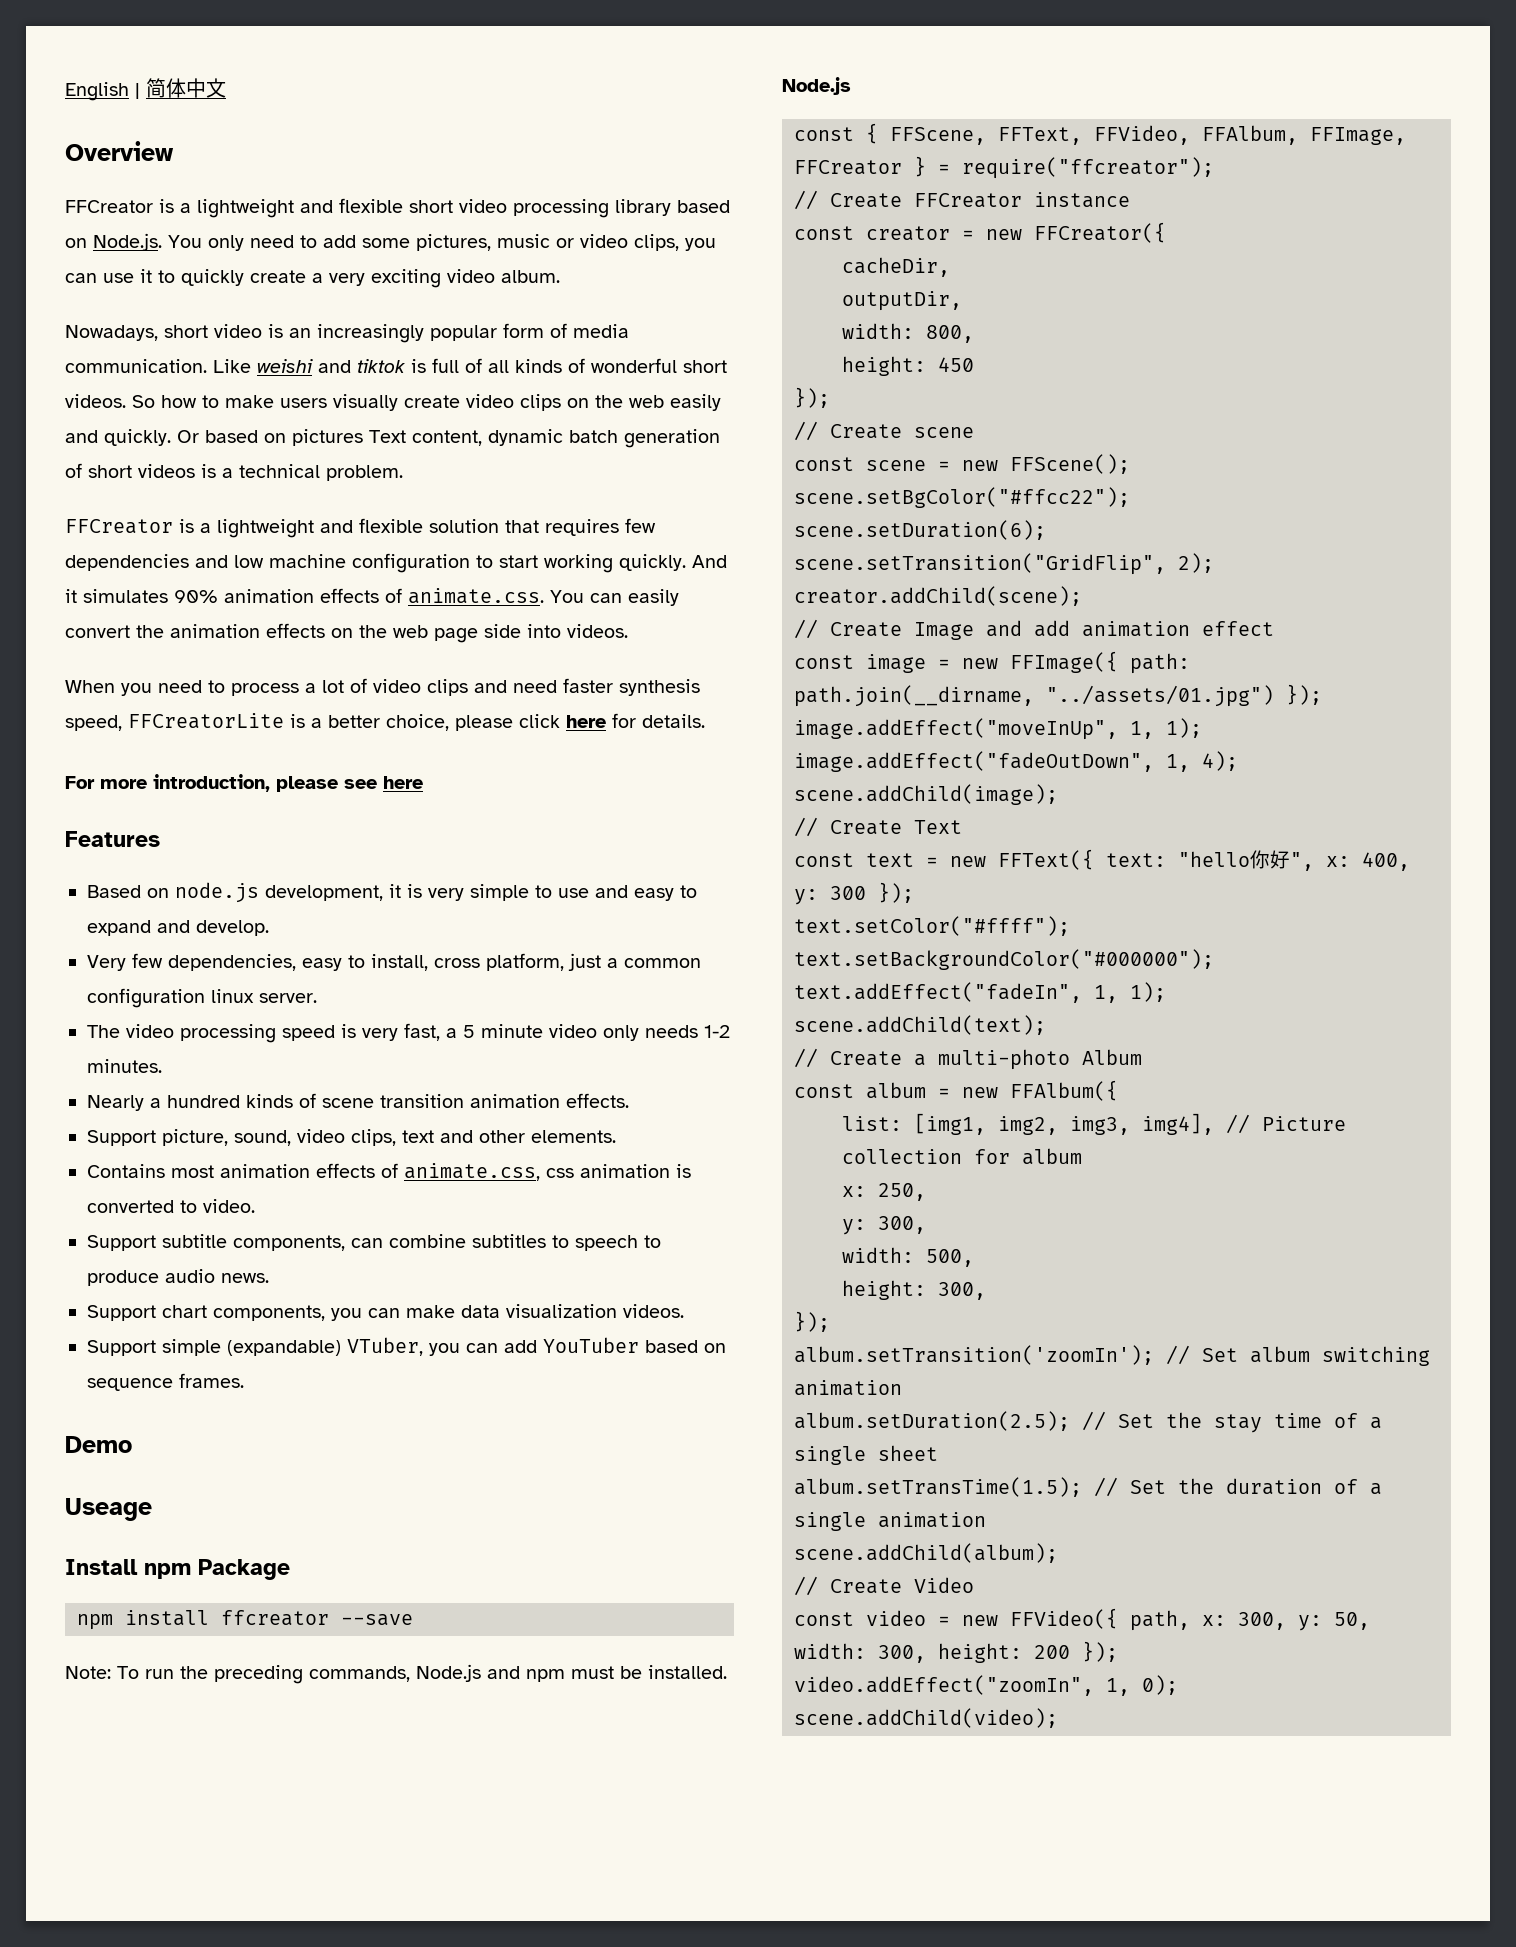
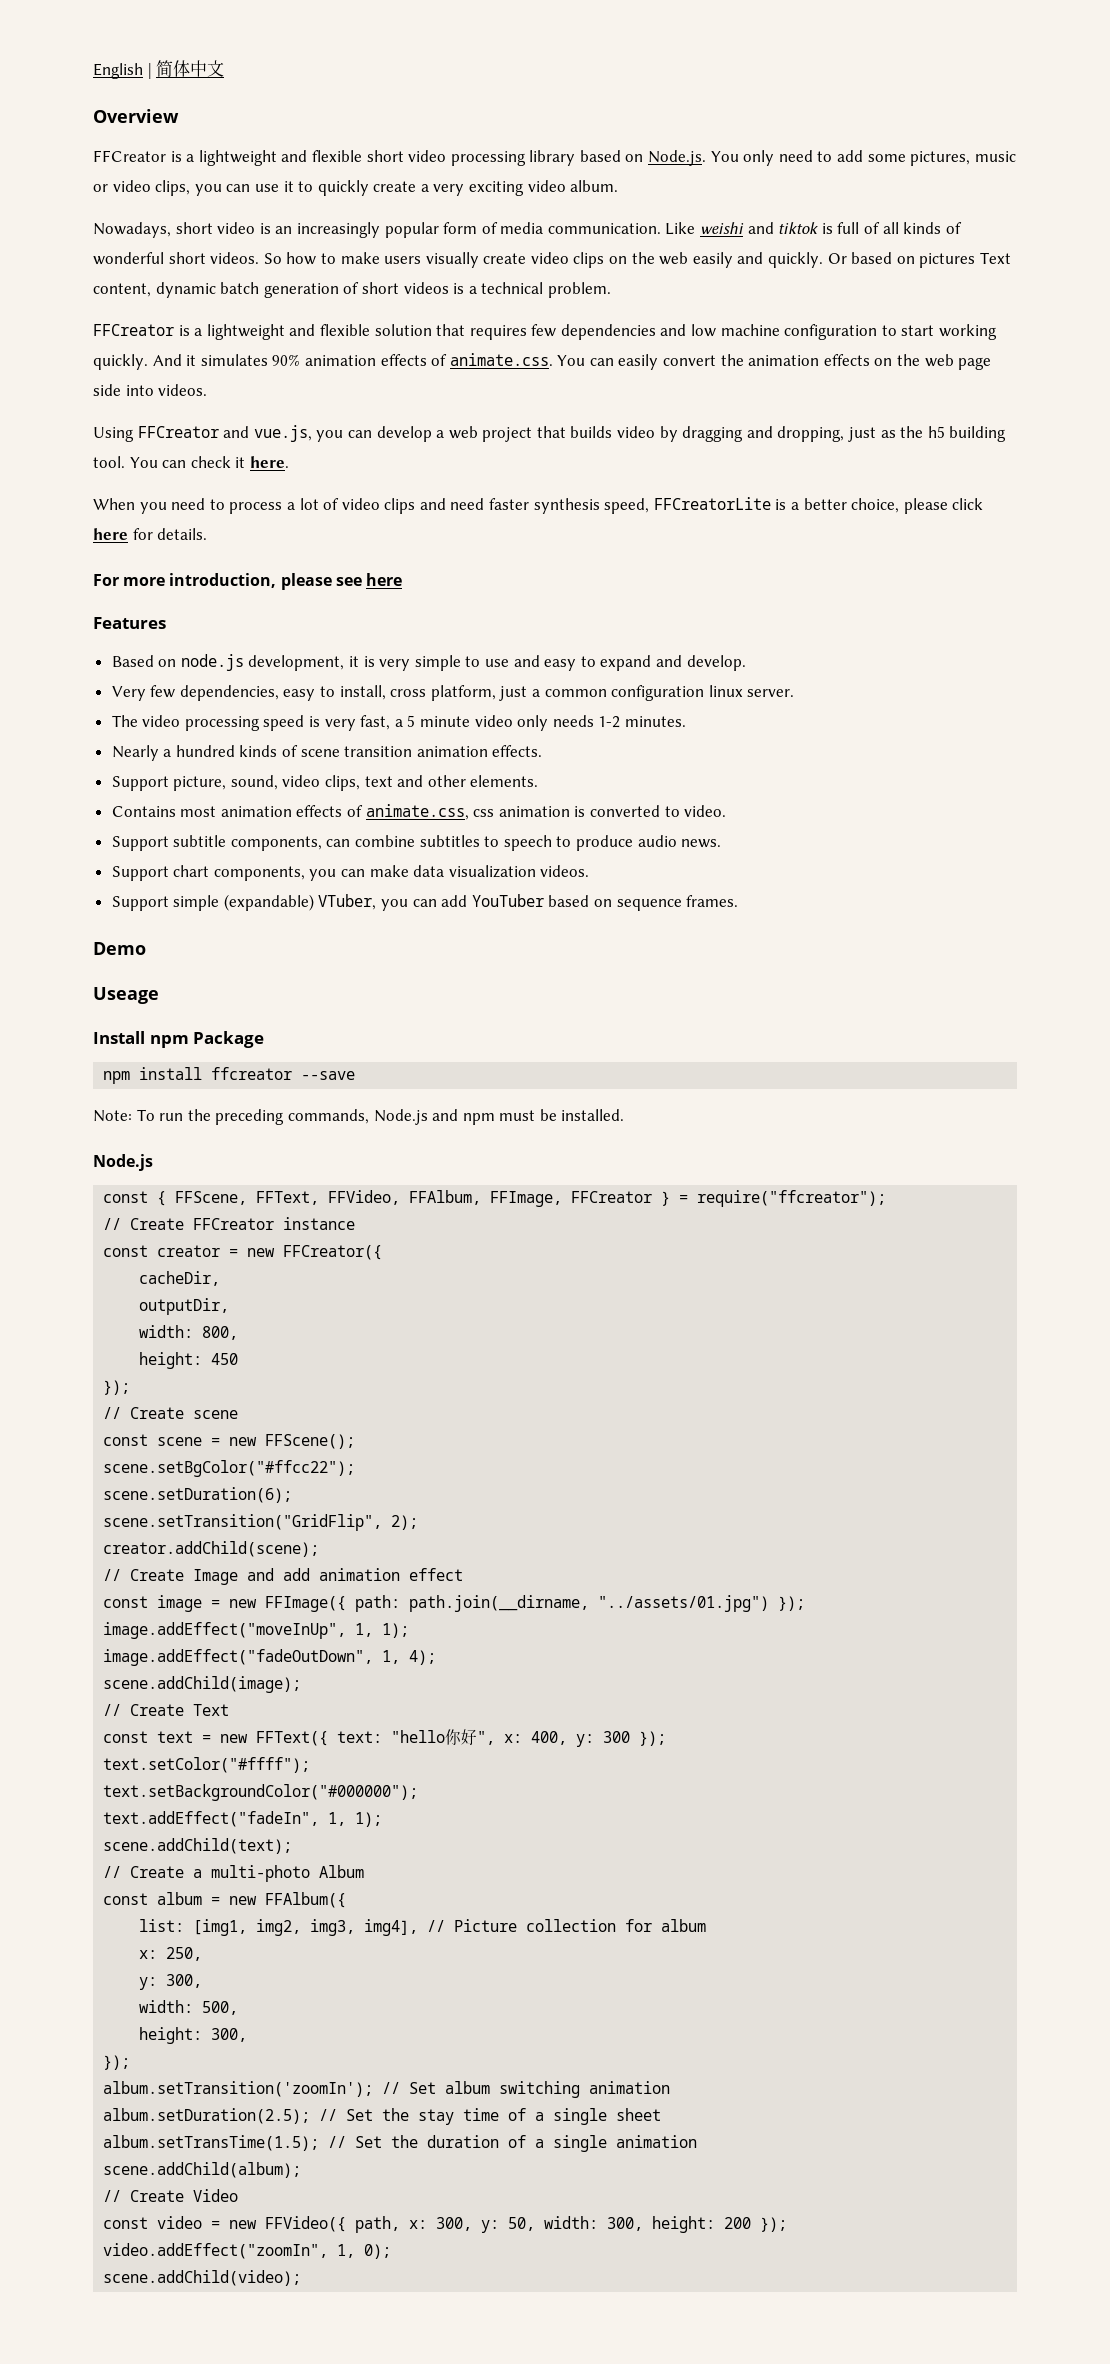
+ Using FFCreator and vue.js, you can develop a web project that builds video by dragging and dropping, just as the h5 building tool. You can check it here.

